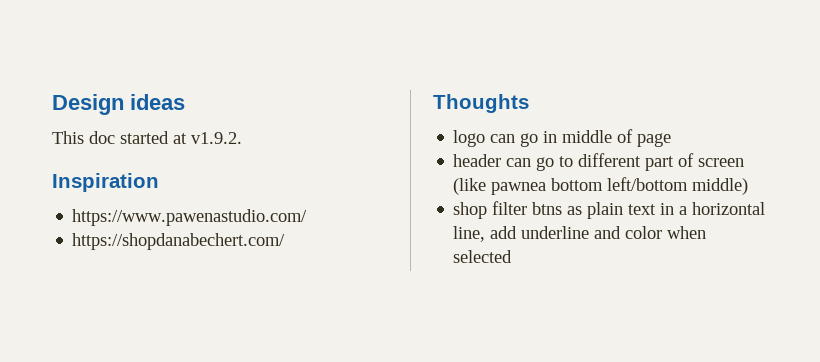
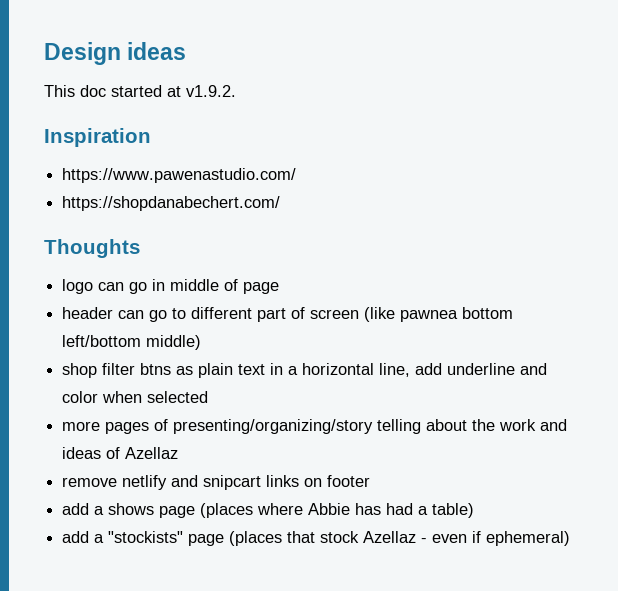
+ more pages of presenting/organizing/story telling about the work and ideas of Azellaz
+ remove netlify and snipcart links on footer
+ add a shows page (places where Abbie has had a table)
+ add a "stockists" page (places that stock Azellaz - even if ephemeral)

